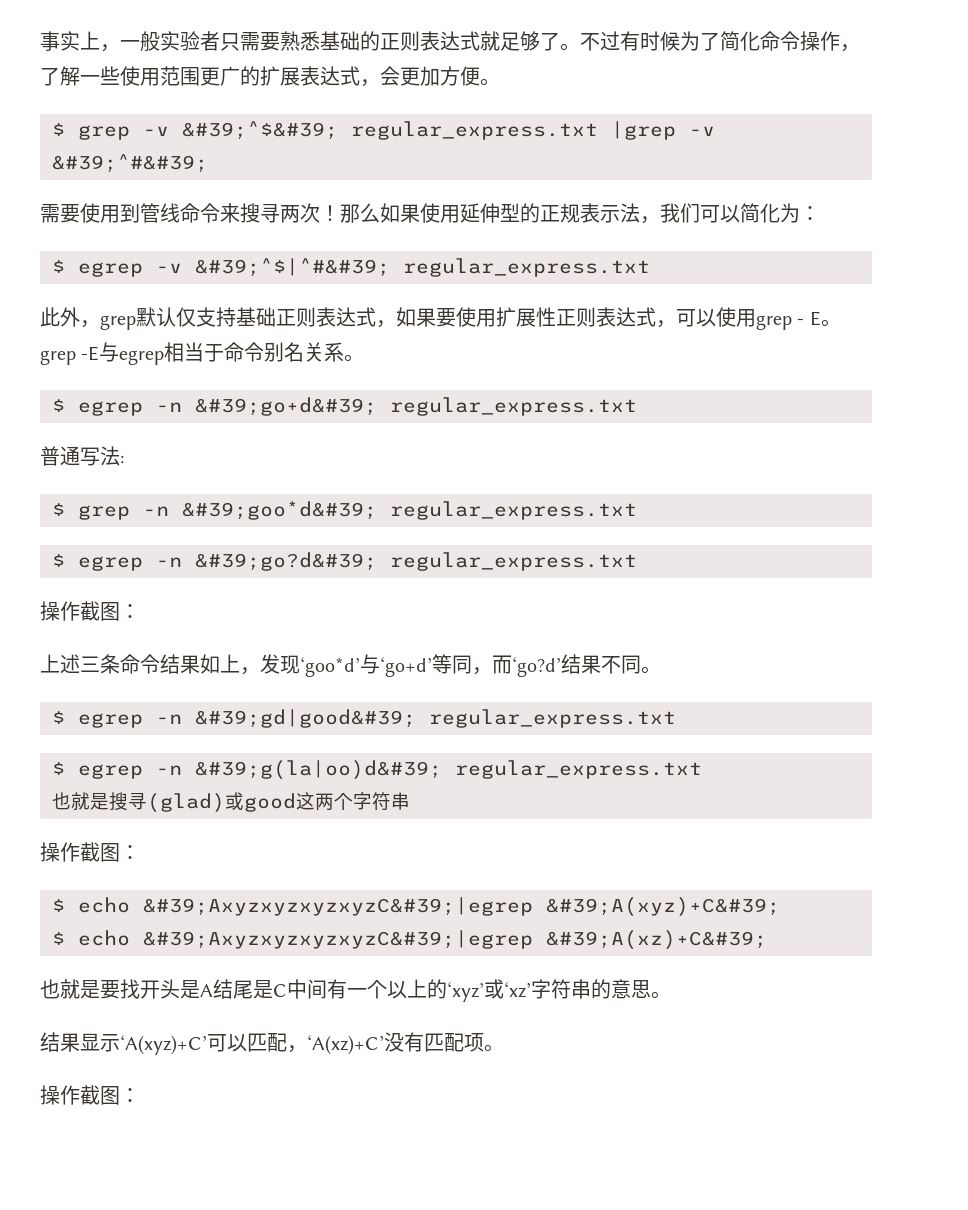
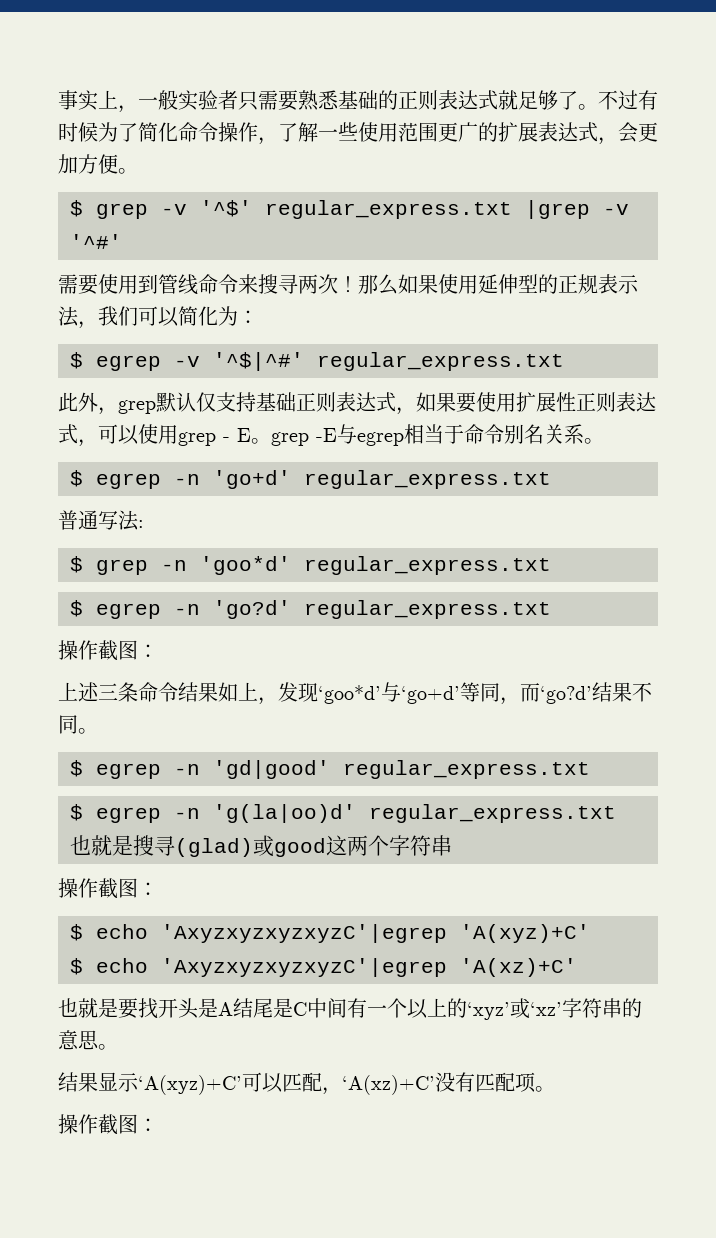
- $ grep -v &#39;^$&#39; regular_express.txt |grep -v &#39;^#&#39;
+ $ grep -v '^$' regular_express.txt |grep -v '^#'
- $ egrep -v &#39;^$|^#&#39; regular_express.txt
+ $ egrep -v '^$|^#' regular_express.txt
- $ egrep -n &#39;go+d&#39; regular_express.txt
+ $ egrep -n 'go+d' regular_express.txt
- $ grep -n &#39;goo*d&#39; regular_express.txt
- $ egrep -n &#39;go?d&#39; regular_express.txt
+ $ grep -n 'goo*d' regular_express.txt
+ $ egrep -n 'go?d' regular_express.txt
- $ egrep -n &#39;gd|good&#39; regular_express.txt
- $ egrep -n &#39;g(la|oo)d&#39; regular_express.txt
+ $ egrep -n 'gd|good' regular_express.txt
+ $ egrep -n 'g(la|oo)d' regular_express.txt
- $ echo &#39;AxyzxyzxyzxyzC&#39;|egrep &#39;A(xyz)+C&#39;
- $ echo &#39;AxyzxyzxyzxyzC&#39;|egrep &#39;A(xz)+C&#39;
+ $ echo 'AxyzxyzxyzxyzC'|egrep 'A(xyz)+C'
+ $ echo 'AxyzxyzxyzxyzC'|egrep 'A(xz)+C'

